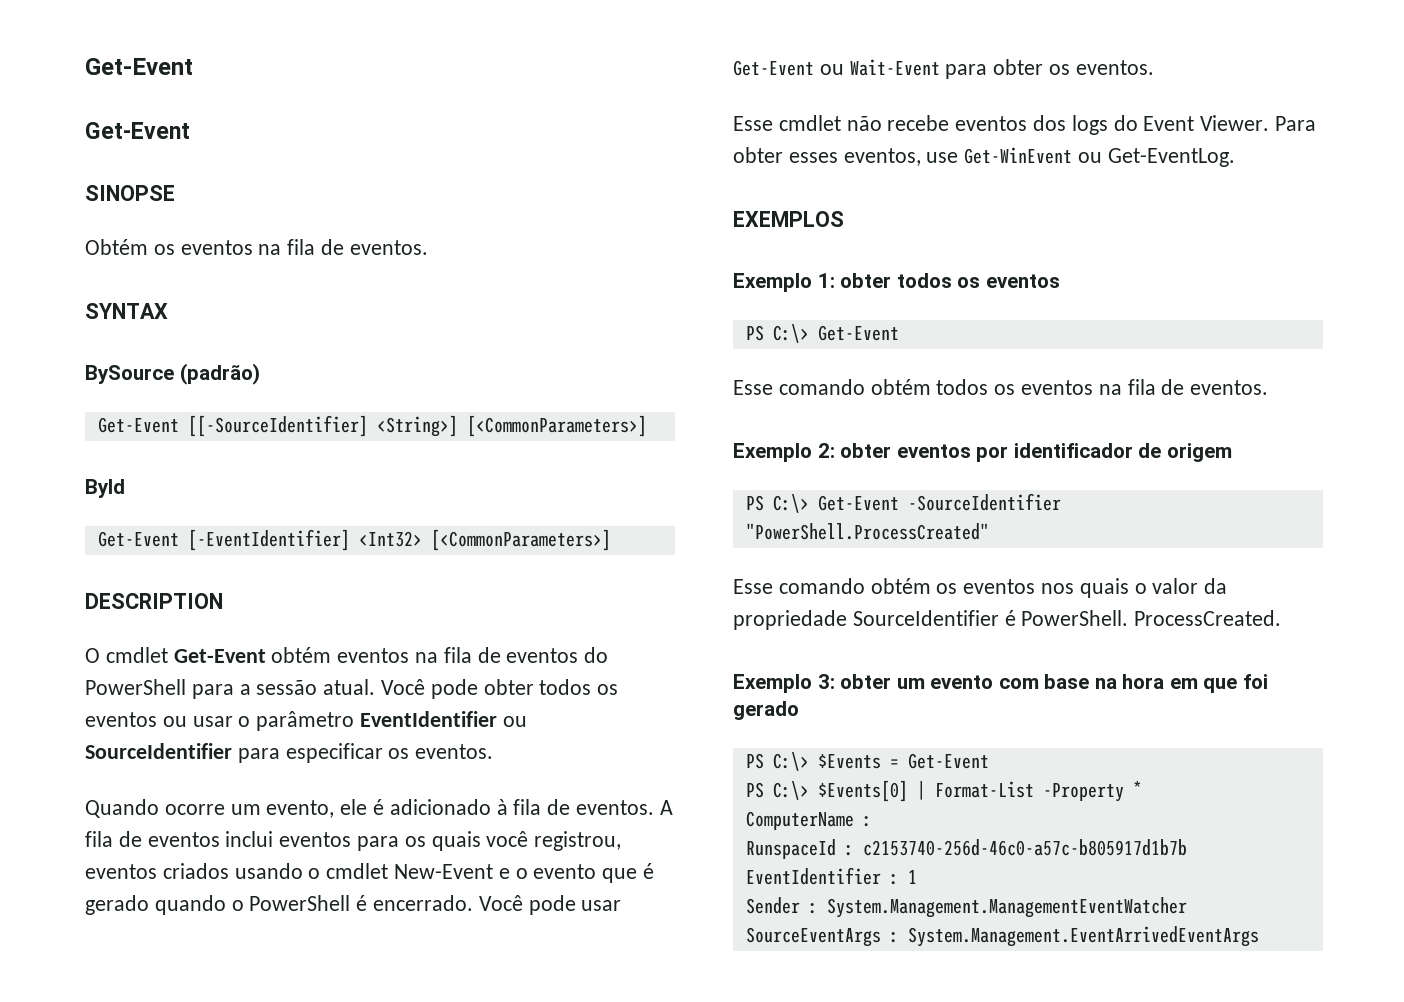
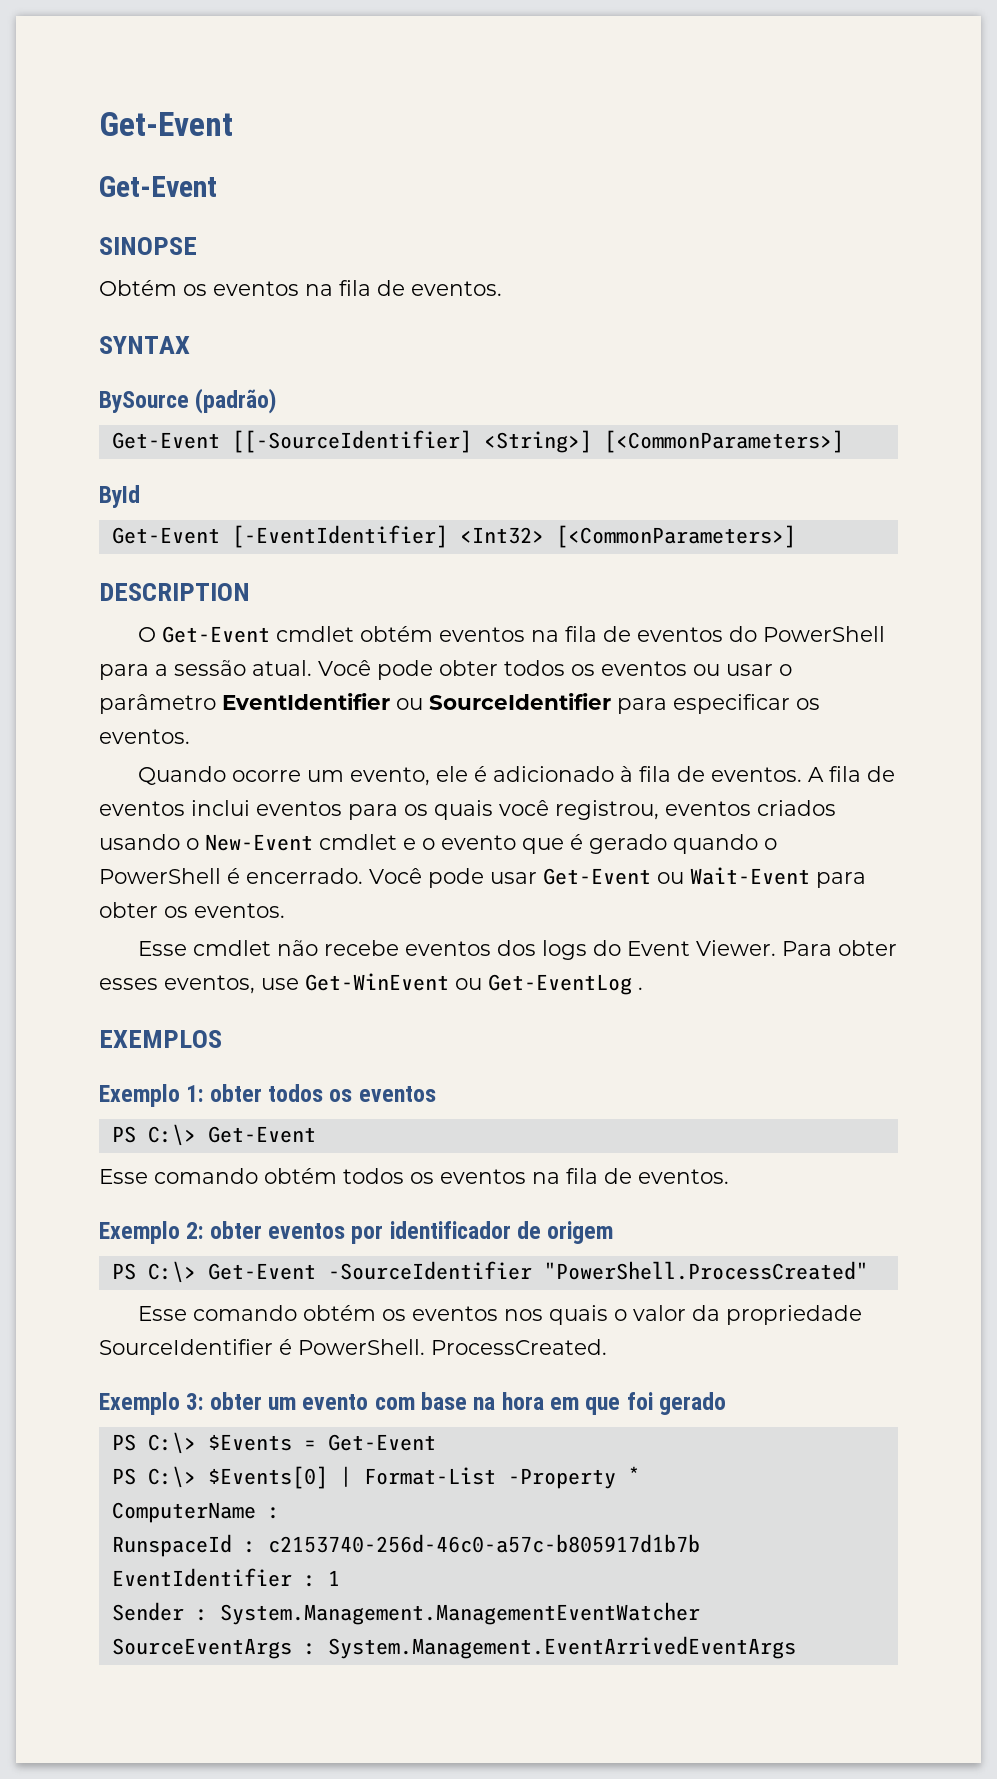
- O cmdlet Get-Event obtém eventos na fila de eventos do PowerShell para a sessão atual.
+ O Get-Event cmdlet obtém eventos na fila de eventos do PowerShell para a sessão atual.
- A fila de eventos inclui eventos para os quais você registrou, eventos criados usando o cmdlet New-Event e o evento que é gerado quando o PowerShell é encerrado.
+ A fila de eventos inclui eventos para os quais você registrou, eventos criados usando o New-Event cmdlet e o evento que é gerado quando o PowerShell é encerrado.
- Para obter esses eventos, use Get-WinEvent ou Get-EventLog.
+ Para obter esses eventos, use Get-WinEvent ou Get-EventLog .

